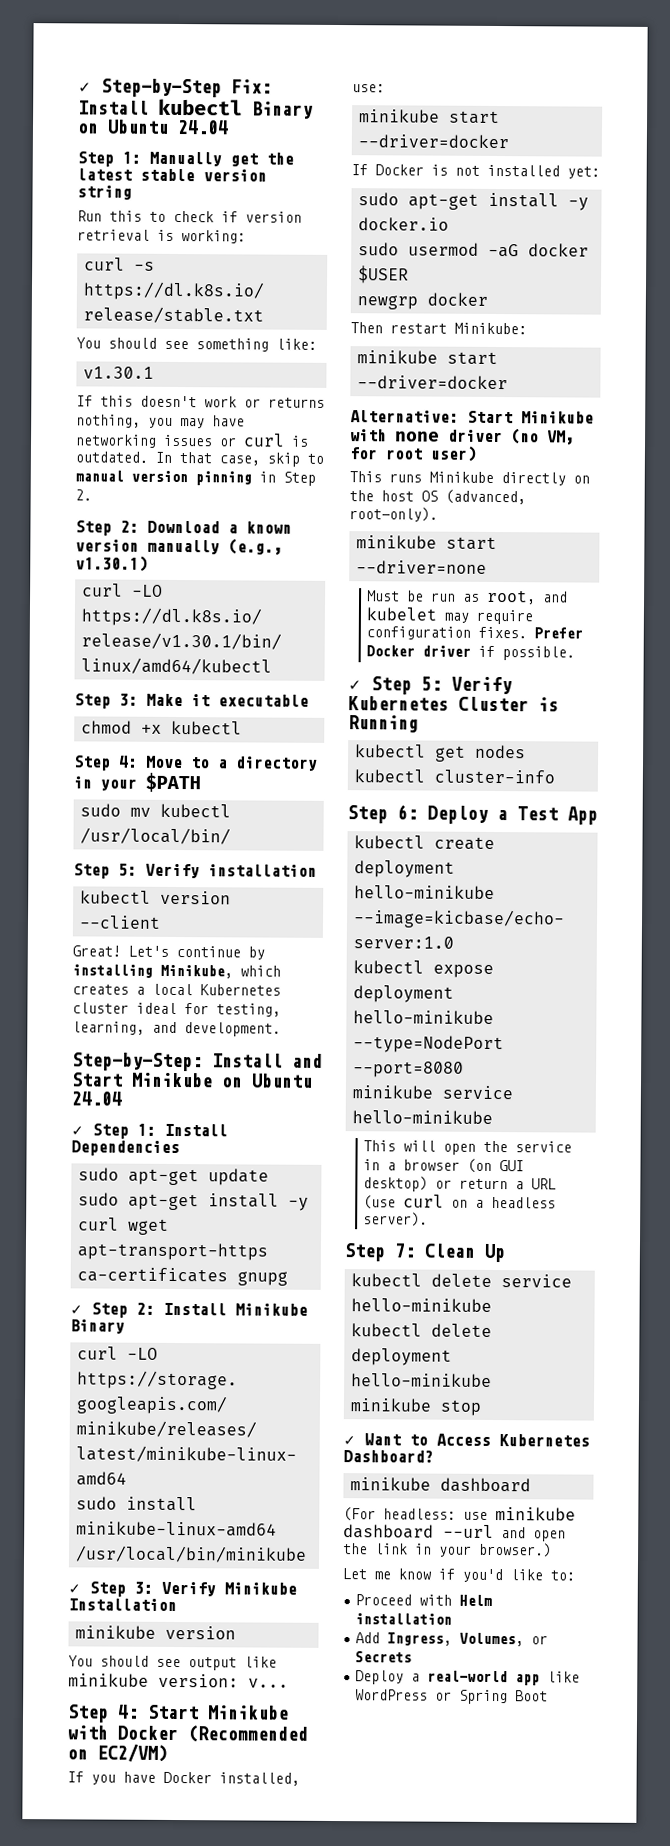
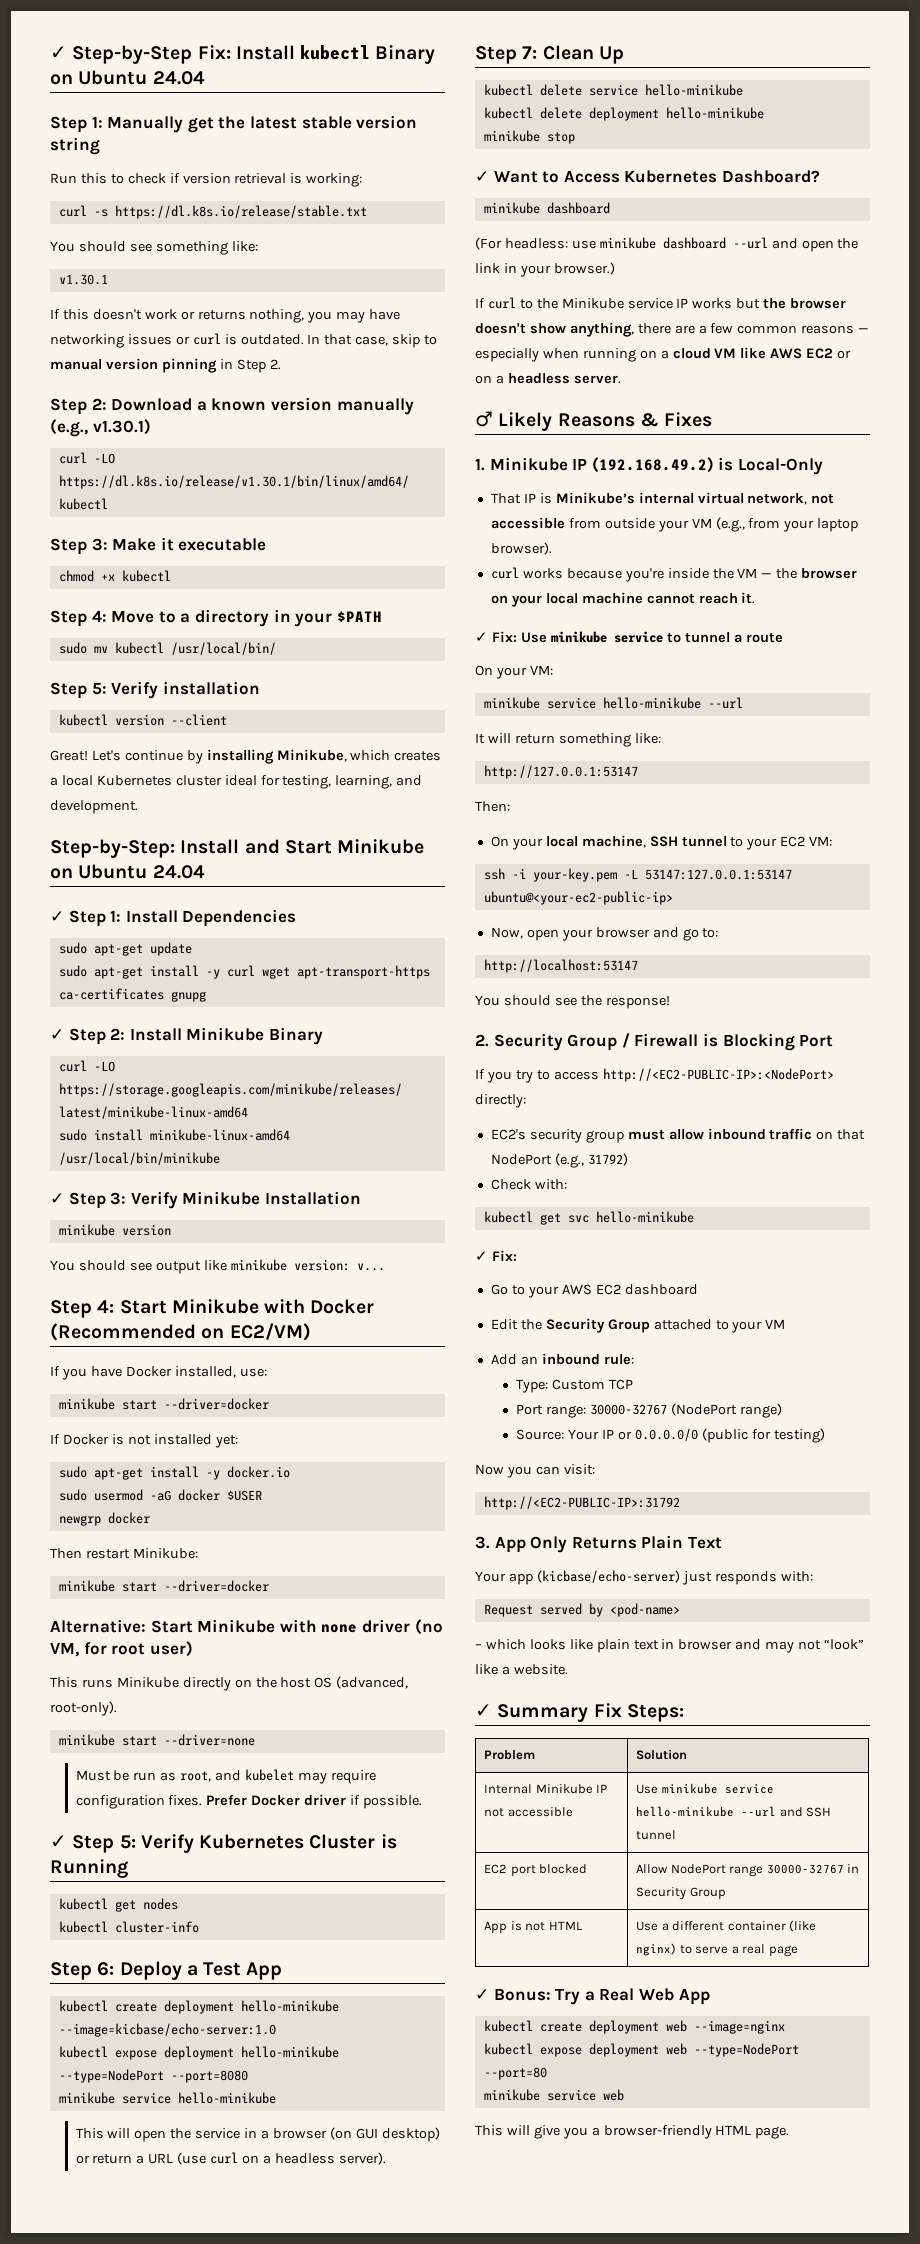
- Let me know if you'd like to:
- Proceed with Helm installation
- Add Ingress, Volumes, or Secrets
- Deploy a real-world app like WordPress or Spring Boot
+ If curl to the Minikube service IP works but the browser doesn't show anything, there are a few common reasons — especially when running on a cloud VM like AWS EC2 or on a headless server.
+ ♂ Likely Reasons & Fixes
+ 1. Minikube IP (192.168.49.2) is Local-Only
+ That IP is Minikube’s internal virtual network, not accessible from outside your VM (e.g., from your laptop browser).
+ curl works because you're inside the VM — the browser on your local machine cannot reach it.
+ ✓ Fix: Use minikube service to tunnel a route
+ On your VM:
+ minikube service hello-minikube --url
+ It will return something like:
+ http://127.0.0.1:53147
+ Then:
+ On your local machine, SSH tunnel to your EC2 VM:
+ ssh -i your-key.pem -L 53147:127.0.0.1:53147 ubuntu@<your-ec2-public-ip>
+ Now, open your browser and go to:
+ http://localhost:53147
+ You should see the response!
+ 2. Security Group / Firewall is Blocking Port
+ If you try to access http://<EC2-PUBLIC-IP>:<NodePort> directly:
+ EC2's security group must allow inbound traffic on that NodePort (e.g., 31792)
+ Check with:
+ kubectl get svc hello-minikube
+ ✓ Fix:
+ Go to your AWS EC2 dashboard
+ Edit the Security Group attached to your VM
+ Add an inbound rule:
+ Type: Custom TCP
+ Port range: 30000-32767 (NodePort range)
+ Source: Your IP or 0.0.0.0/0 (public for testing)
+ Now you can visit:
+ http://<EC2-PUBLIC-IP>:31792
+ 3. App Only Returns Plain Text
+ Your app (kicbase/echo-server) just responds with:
+ Request served by <pod-name>
+ – which looks like plain text in browser and may not “look” like a website.
+ ✓ Summary Fix Steps:
+ Problem | Solution
+ Internal Minikube IP not accessible | Use minikube service hello-minikube --url and SSH tunnel
+ EC2 port blocked | Allow NodePort range 30000-32767 in Security Group
+ App is not HTML | Use a different container (like nginx) to serve a real page
+ ✓ Bonus: Try a Real Web App
+ kubectl create deployment web --image=nginx
+ kubectl expose deployment web --type=NodePort --port=80
+ minikube service web
+ This will give you a browser-friendly HTML page.

